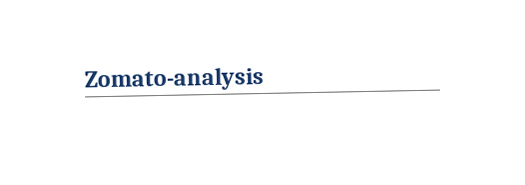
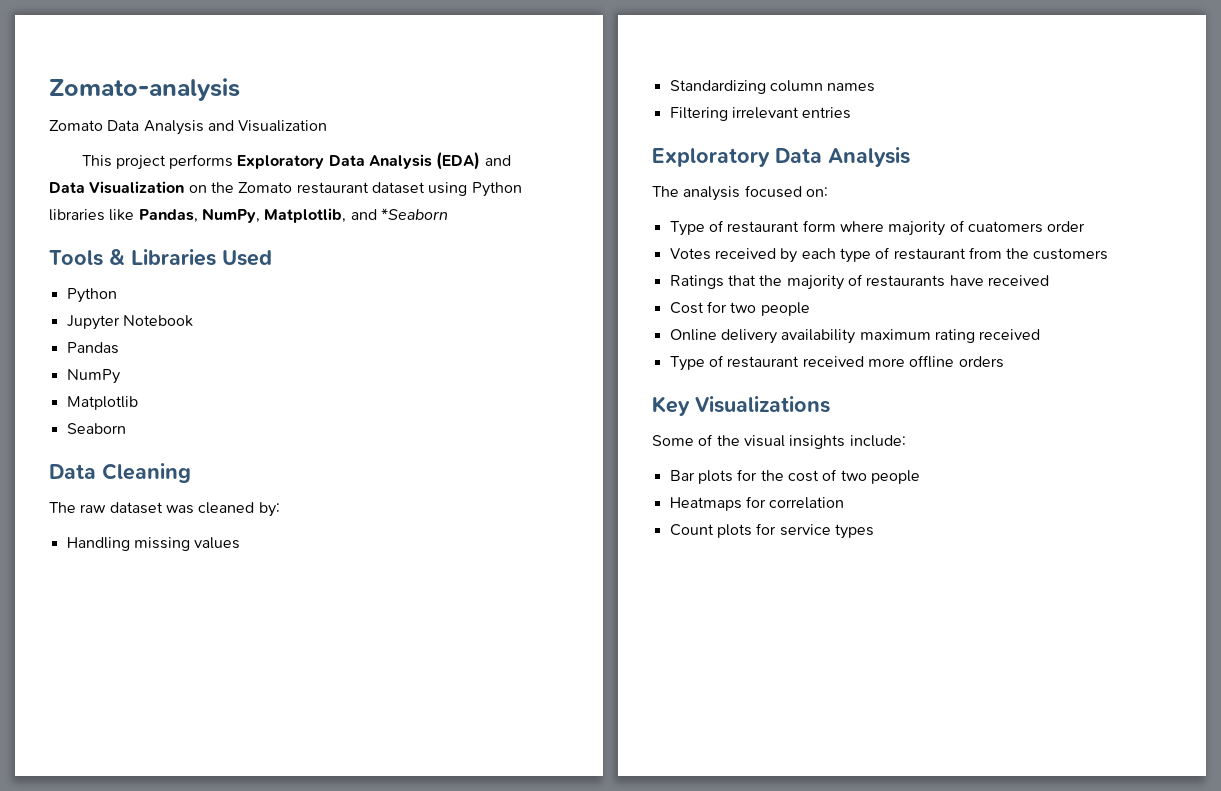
+ Zomato Data Analysis and Visualization
+ This project performs Exploratory Data Analysis (EDA) and Data Visualization on the Zomato restaurant dataset using Python libraries like Pandas, NumPy, Matplotlib, and *Seaborn
+ Tools & Libraries Used
+ Python
+ Jupyter Notebook
+ Pandas
+ NumPy
+ Matplotlib
+ Seaborn
+ Data Cleaning
+ The raw dataset was cleaned by:
+ Handling missing values
+ Standardizing column names
+ Filtering irrelevant entries
+ Exploratory Data Analysis
+ The analysis focused on:
+ Type of restaurant form where majority of cuatomers order
+ Votes received by each type of restaurant from the customers
+ Ratings that the majority of restaurants have received
+ Cost for two people
+ Online delivery availability maximum rating received
+ Type of restaurant received more offline orders
+ Key Visualizations
+ Some of the visual insights include:
+ Bar plots for the cost of two people
+ Heatmaps for correlation
+ Count plots for service types

